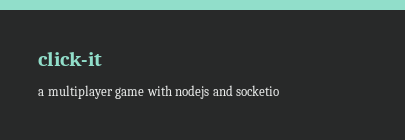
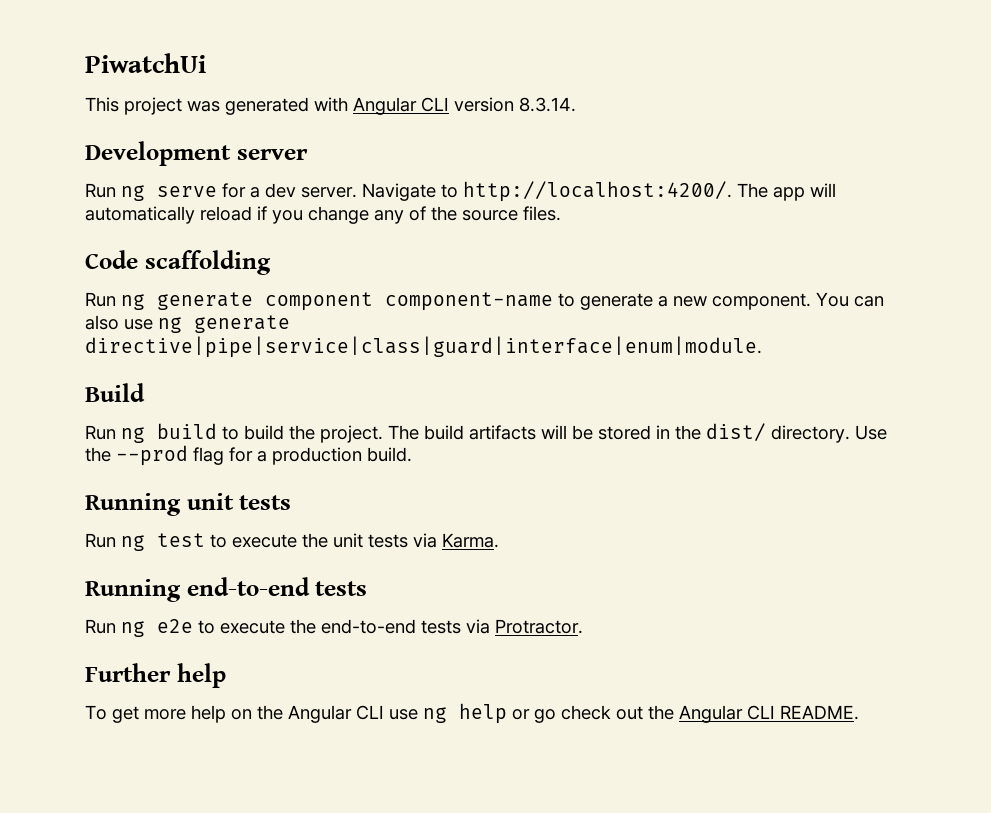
- click-it
- a multiplayer game with nodejs and socketio
+ PiwatchUi
+ This project was generated with Angular CLI version 8.3.14.
+ Development server
+ Run ng serve for a dev server. Navigate to http://localhost:4200/. The app will automatically reload if you change any of the source files.
+ Code scaffolding
+ Run ng generate component component-name to generate a new component. You can also use ng generate directive|pipe|service|class|guard|interface|enum|module.
+ Build
+ Run ng build to build the project. The build artifacts will be stored in the dist/ directory. Use the --prod flag for a production build.
+ Running unit tests
+ Run ng test to execute the unit tests via Karma.
+ Running end-to-end tests
+ Run ng e2e to execute the end-to-end tests via Protractor.
+ Further help
+ To get more help on the Angular CLI use ng help or go check out the Angular CLI README.

